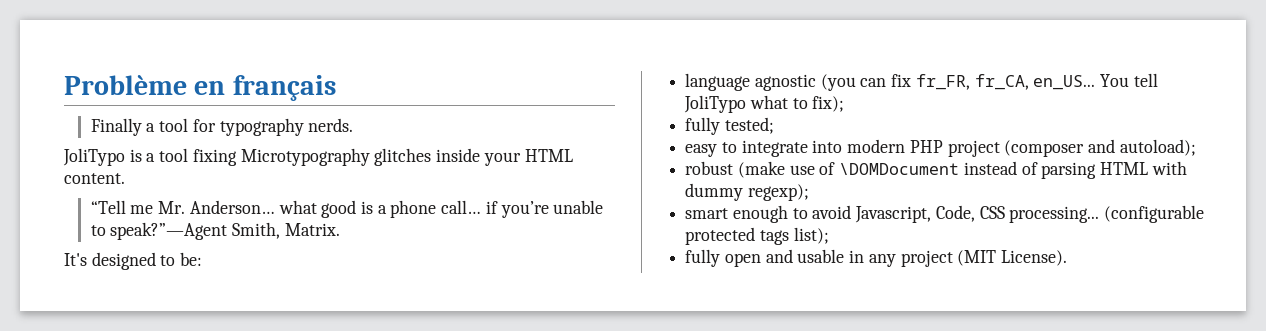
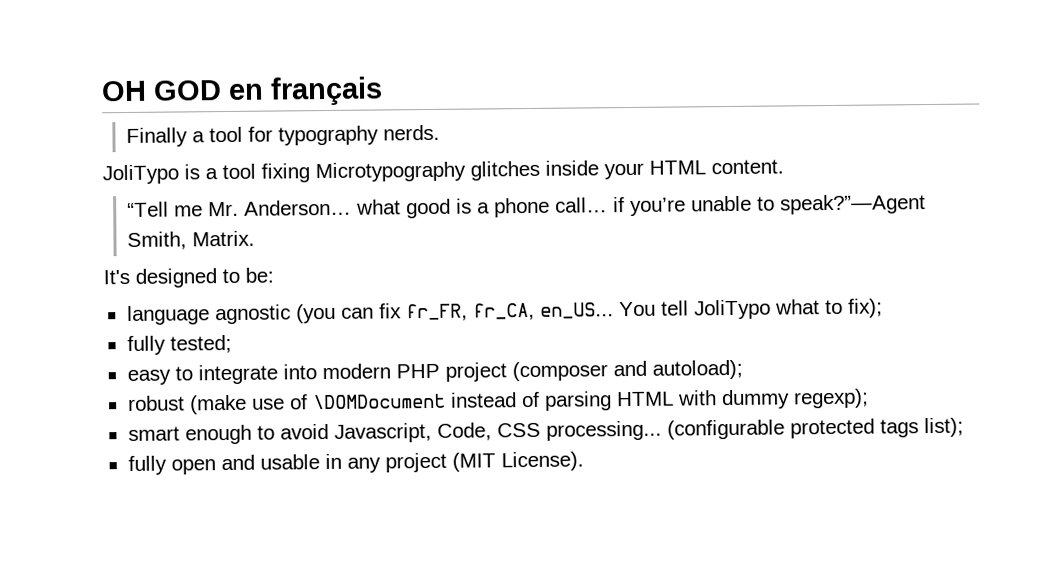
- Problème en français
+ OH GOD en français

